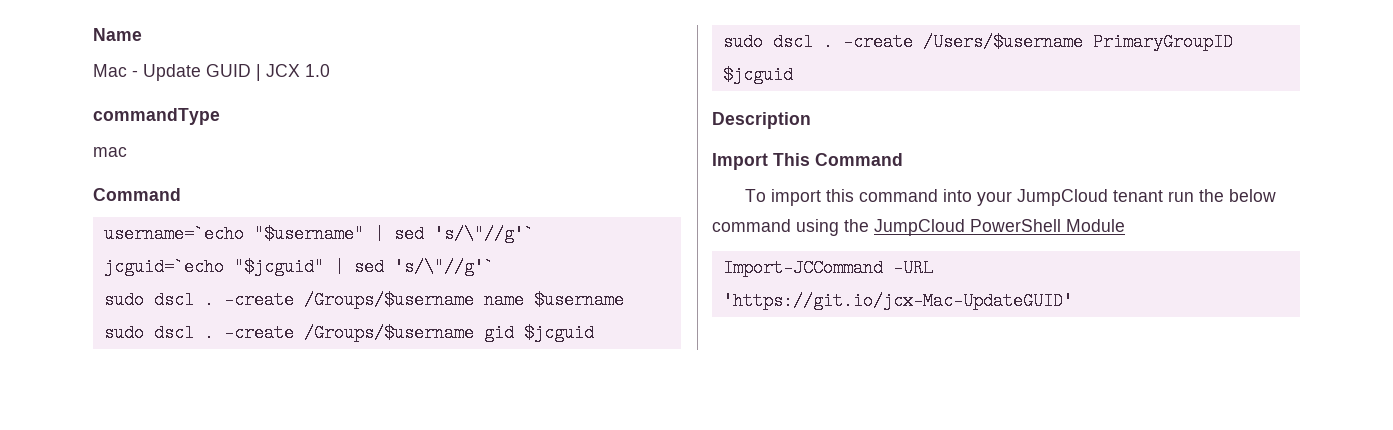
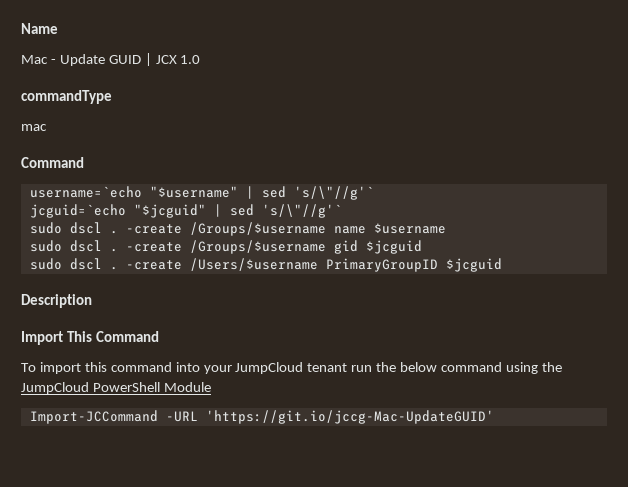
- Import-JCCommand -URL 'https://git.io/jcx-Mac-UpdateGUID'
+ Import-JCCommand -URL 'https://git.io/jccg-Mac-UpdateGUID'

